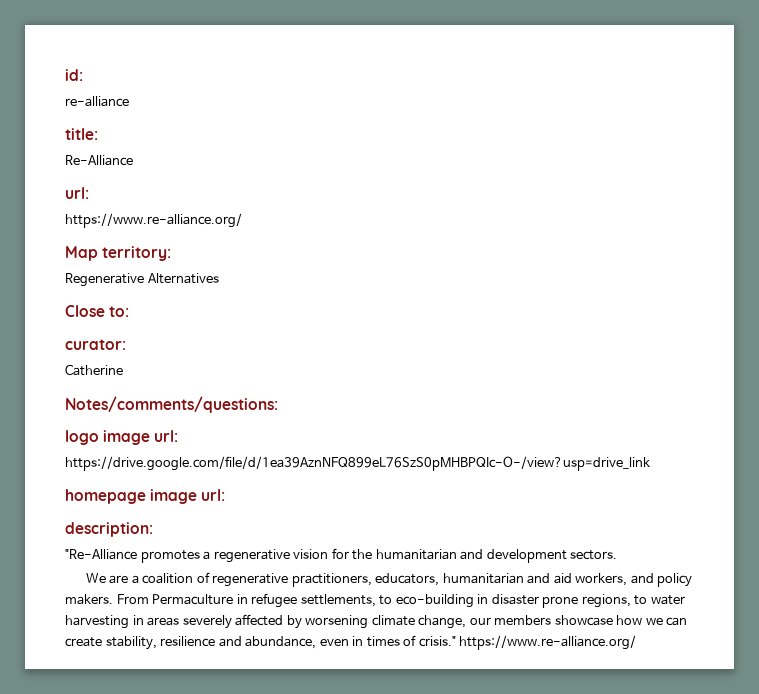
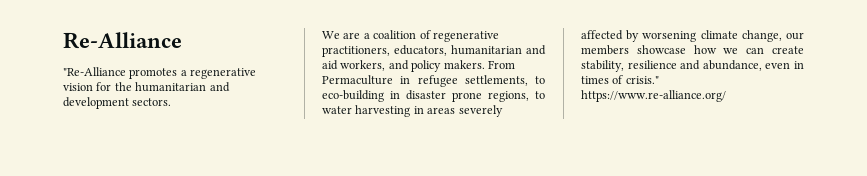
- id:
- re-alliance
- title:
  Re-Alliance
- url:
- https://www.re-alliance.org/
- Map territory:
- Regenerative Alternatives
- Close to:
- curator:
- Catherine
- Notes/comments/questions:
- logo image url:
- https://drive.google.com/file/d/1ea39AznNFQ899eL76SzS0pMHBPQIc-O-/view?usp=drive_link
- homepage image url:
- description:

